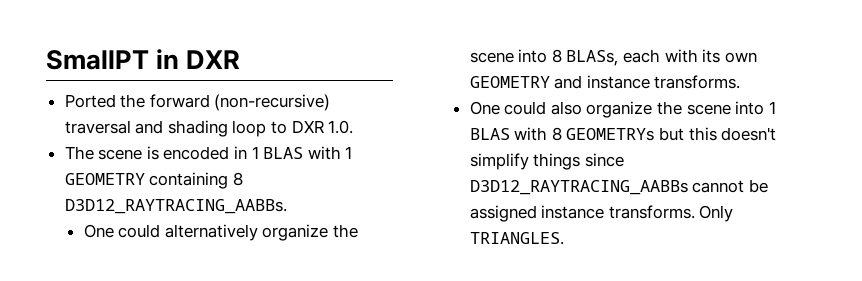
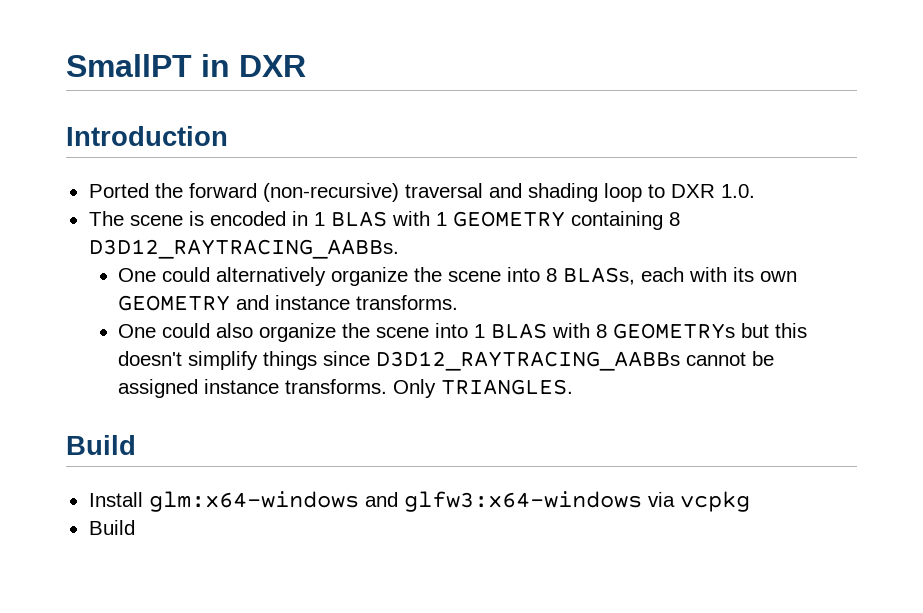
+ Introduction
  Only TRIANGLES.
+ Build
+ Install glm:x64-windows and glfw3:x64-windows via vcpkg
+ Build

